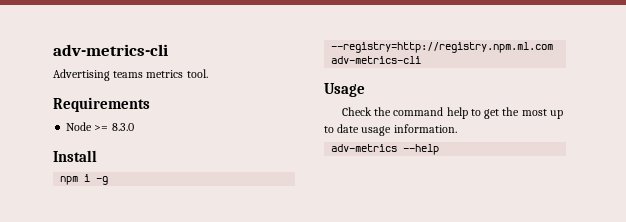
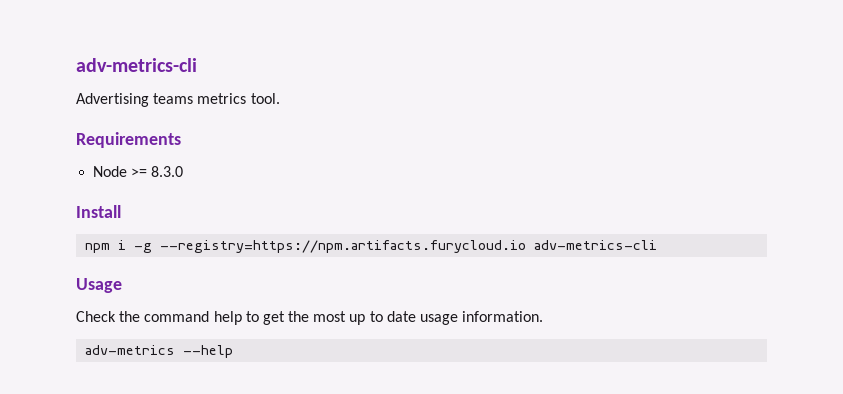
- npm i -g --registry=http://registry.npm.ml.com adv-metrics-cli
+ npm i -g --registry=https://npm.artifacts.furycloud.io adv-metrics-cli

